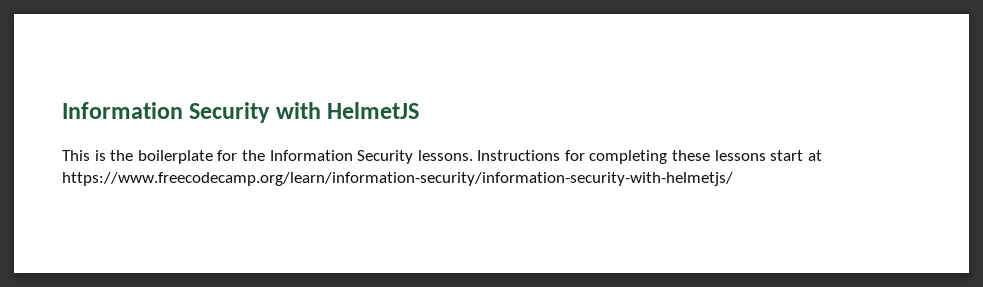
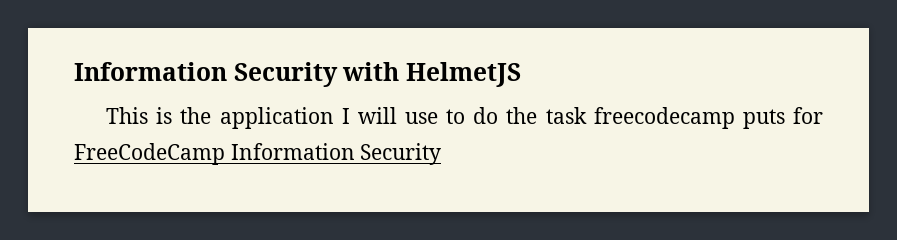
- This is the boilerplate for the Information Security lessons. Instructions for completing these lessons start at https://www.freecodecamp.org/learn/information-security/information-security-with-helmetjs/
+ This is the application I will use to do the task freecodecamp puts for FreeCodeCamp Information Security

